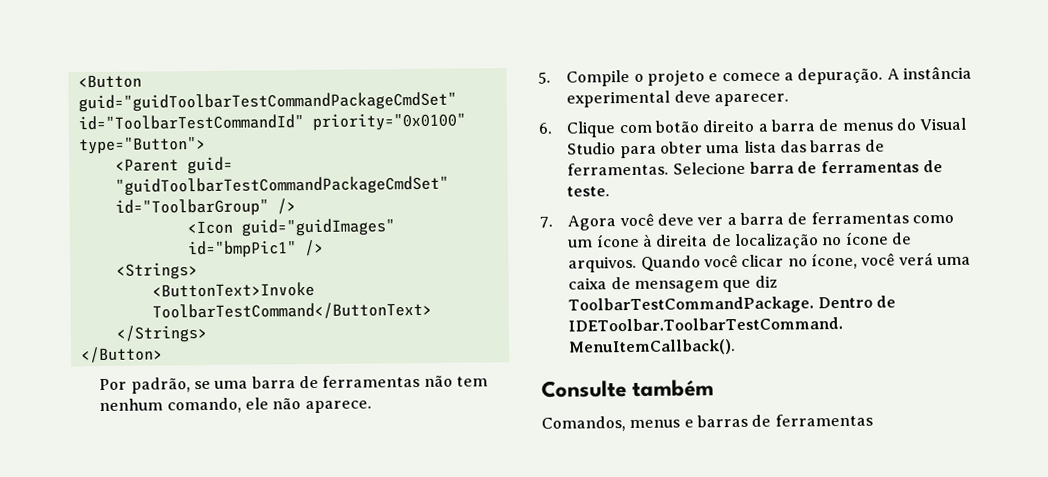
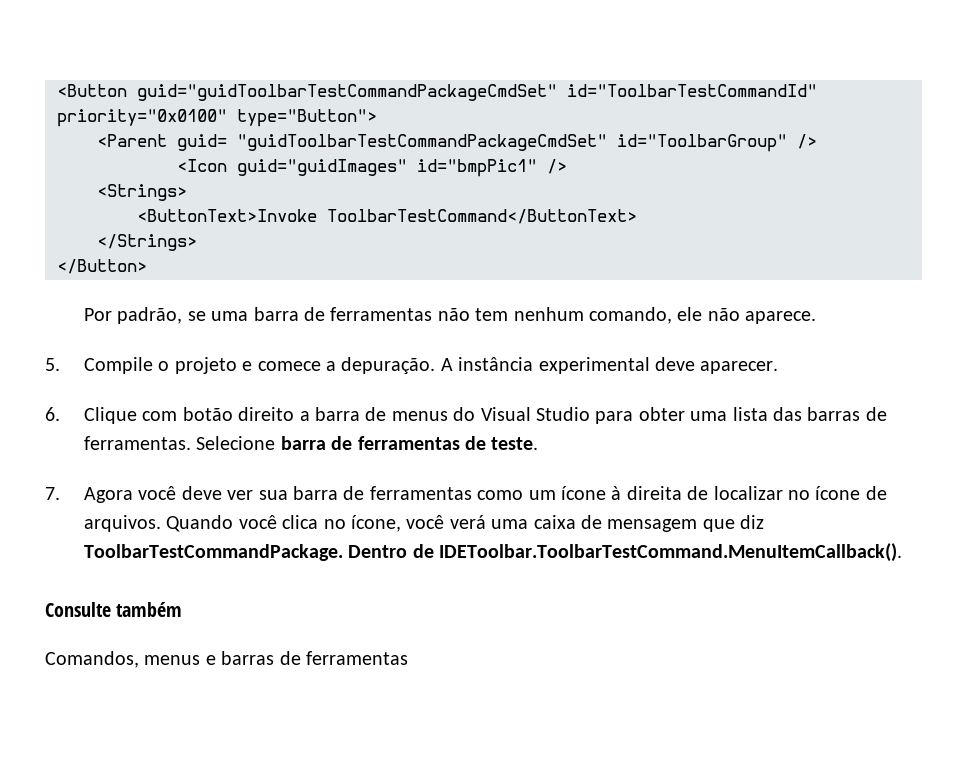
- 7. Agora você deve ver a barra de ferramentas como um ícone à direita de localização no ícone de arquivos.
+ 7. Agora você deve ver sua barra de ferramentas como um ícone à direita de localizar no ícone de arquivos.
- Quando você clicar no ícone, você verá uma caixa de mensagem que diz ToolbarTestCommandPackage.
+ Quando você clica no ícone, você verá uma caixa de mensagem que diz ToolbarTestCommandPackage.

